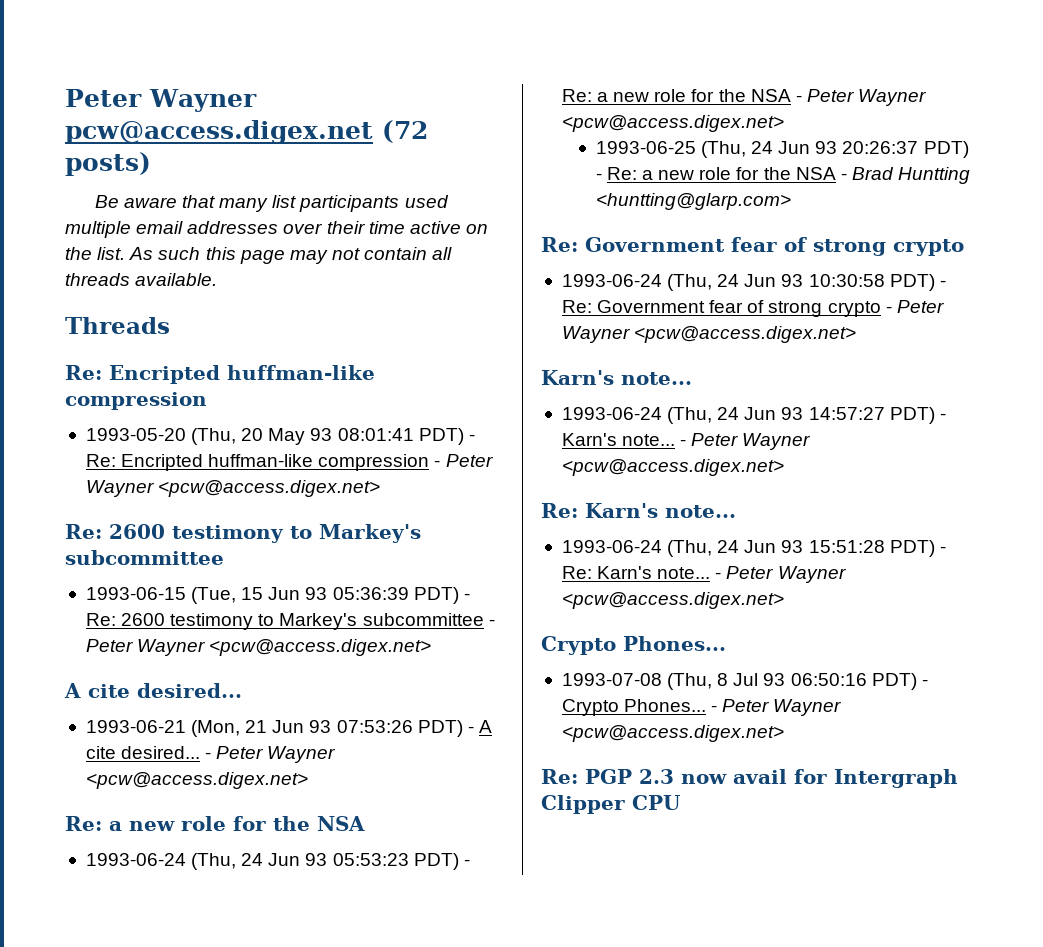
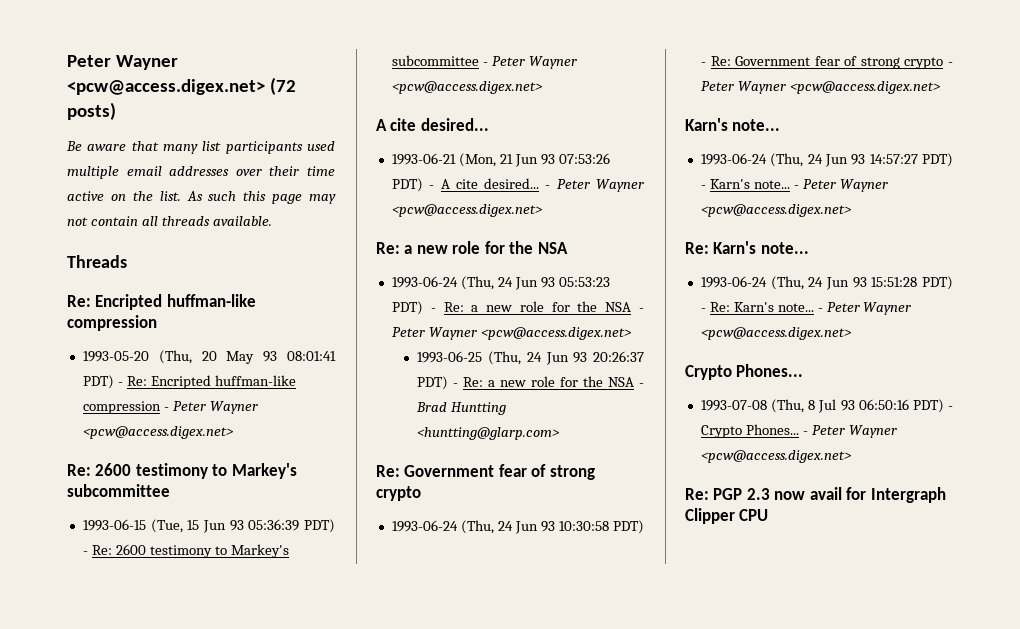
- Peter Wayner pcw@access.digex.net (72 posts)
+ Peter Wayner <pcw@access.digex.net> (72 posts)

